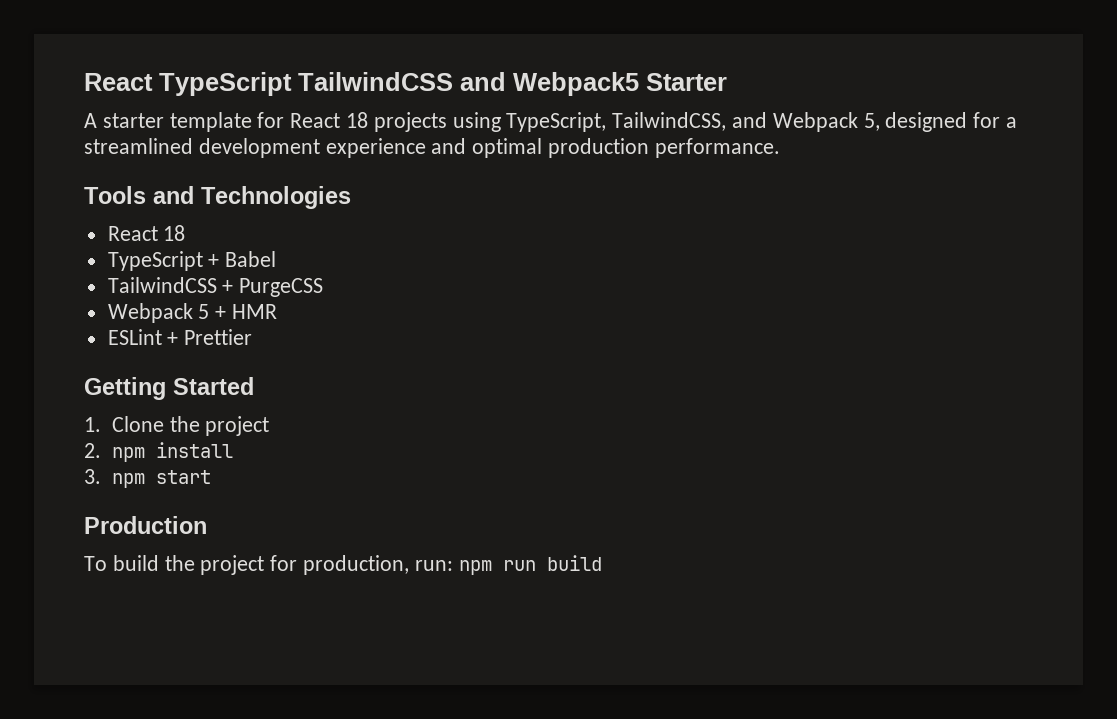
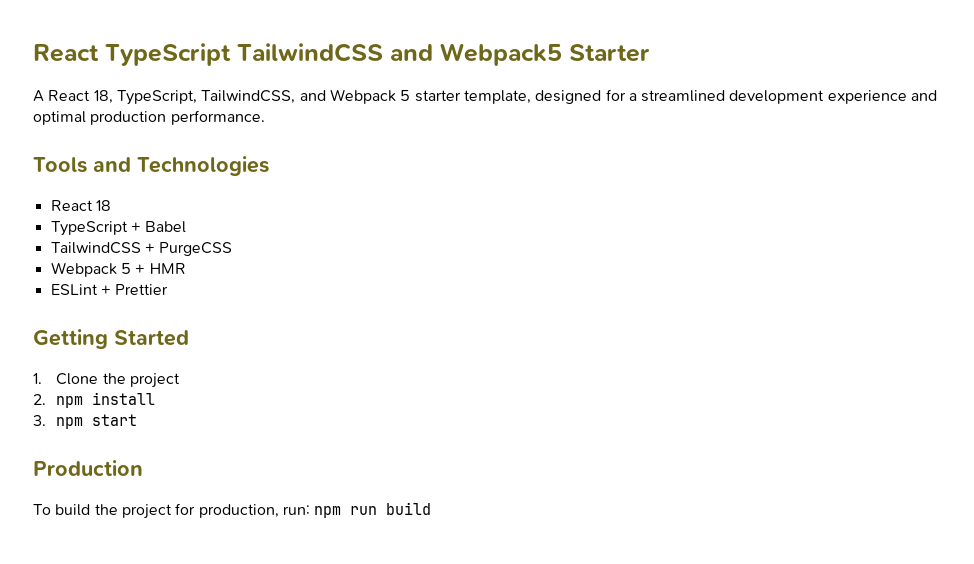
- A starter template for React 18 projects using TypeScript, TailwindCSS, and Webpack 5, designed for a streamlined development experience and optimal production performance.
+ A React 18, TypeScript, TailwindCSS, and Webpack 5 starter template, designed for a streamlined development experience and optimal production performance.

